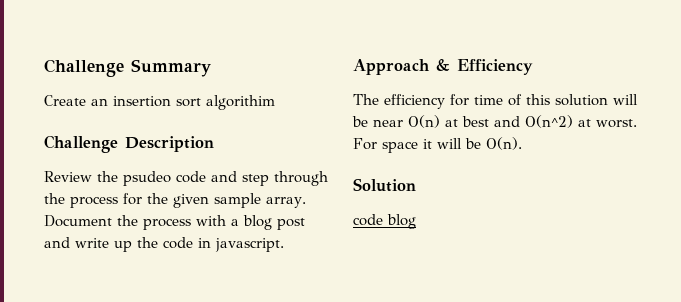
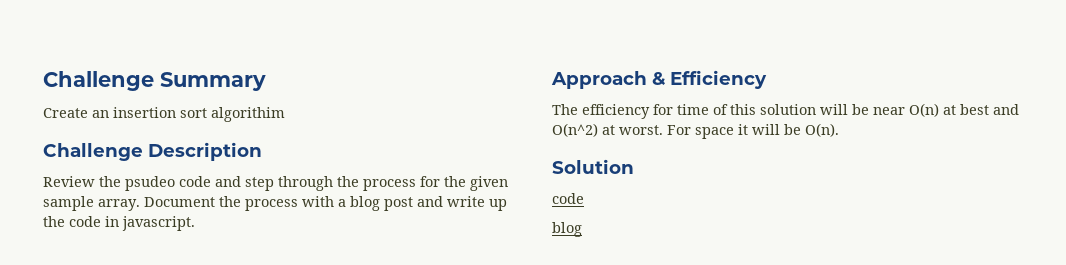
  Solution
- code blog
+ code
+ blog

